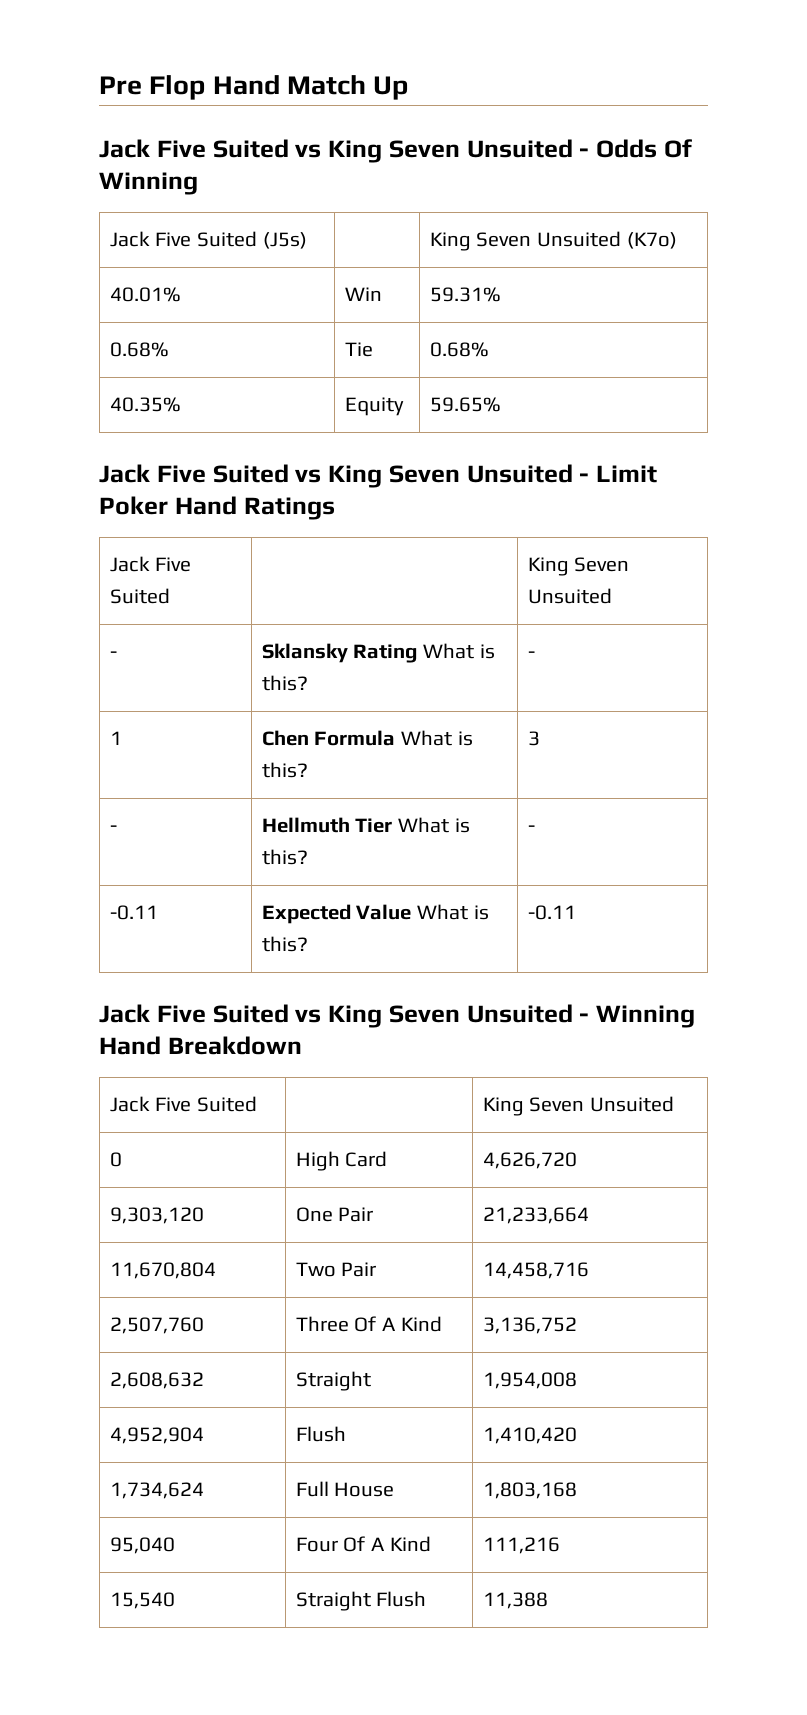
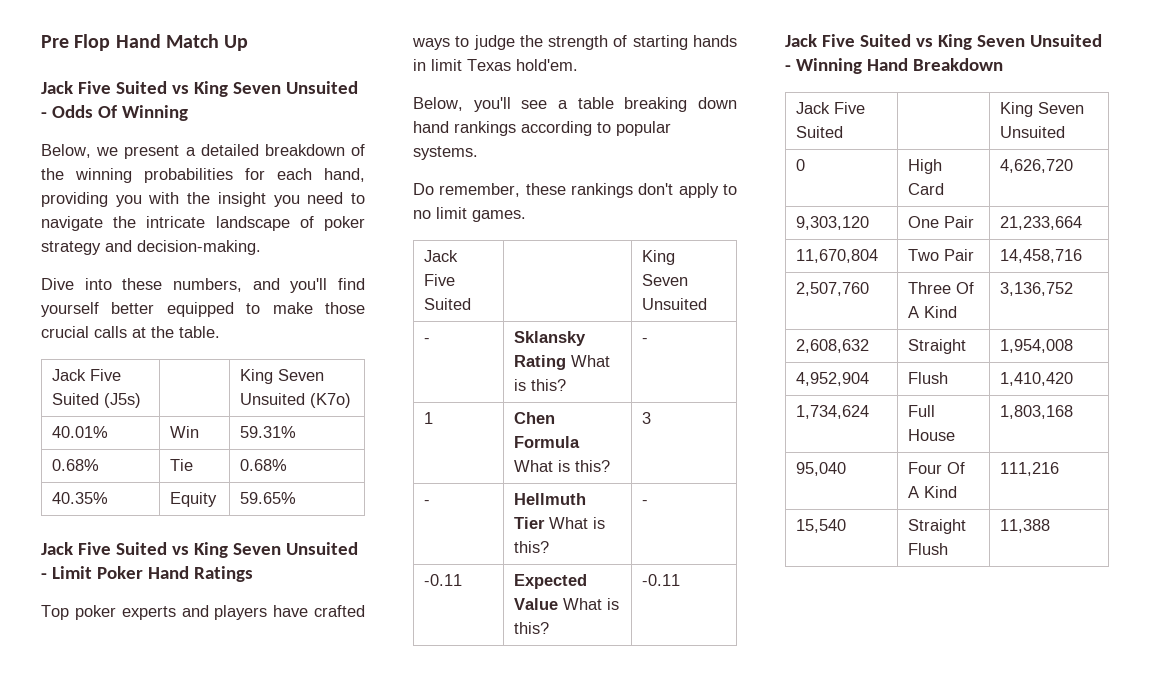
+ Below, we present a detailed breakdown of the winning probabilities for each hand, providing you with the insight you need to navigate the intricate landscape of poker strategy and decision-making.
+ Dive into these numbers, and you'll find yourself better equipped to make those crucial calls at the table.
+ Top poker experts and players have crafted ways to judge the strength of starting hands in limit Texas hold'em.
+ Below, you'll see a table breaking down hand rankings according to popular systems.
+ Do remember, these rankings don't apply to no limit games.

